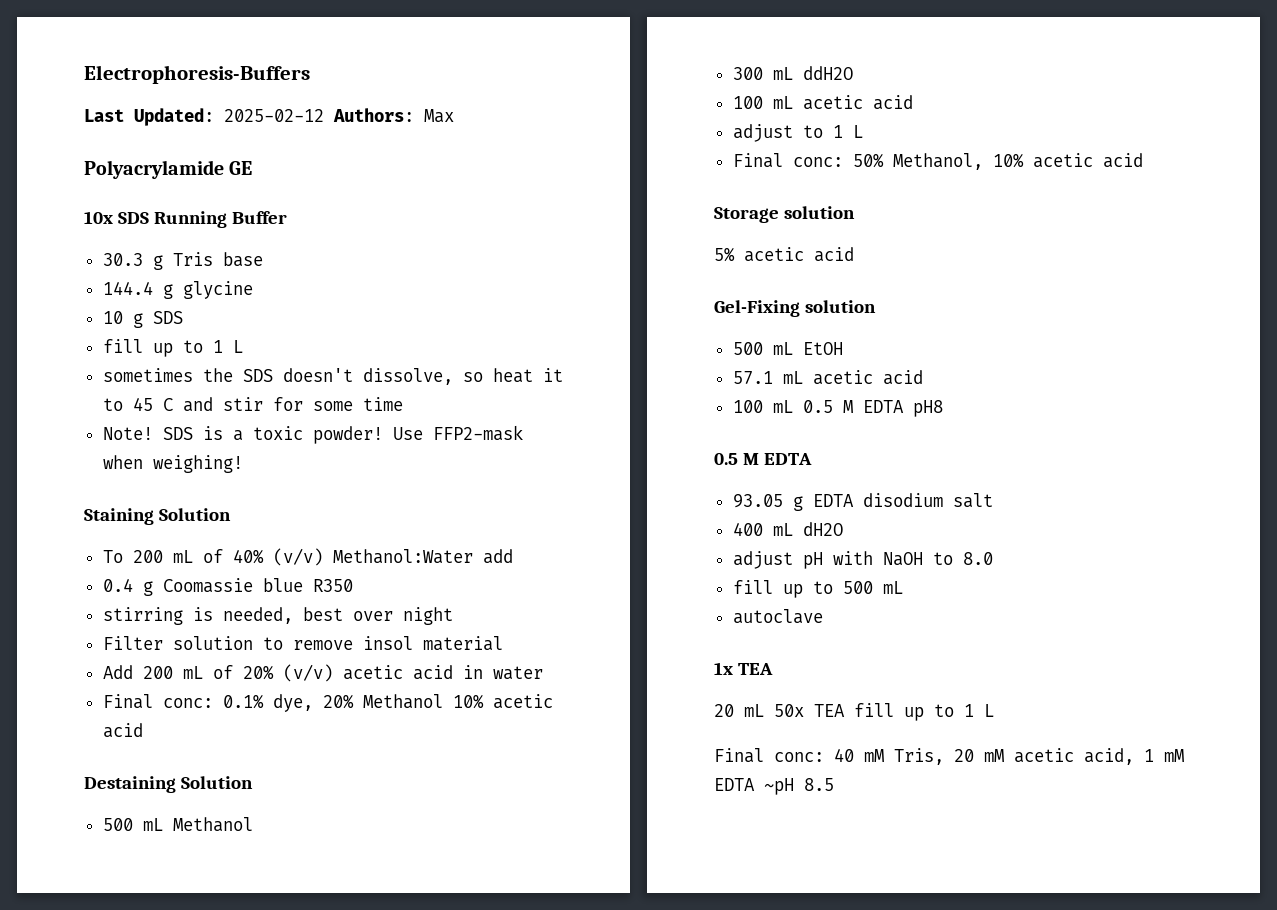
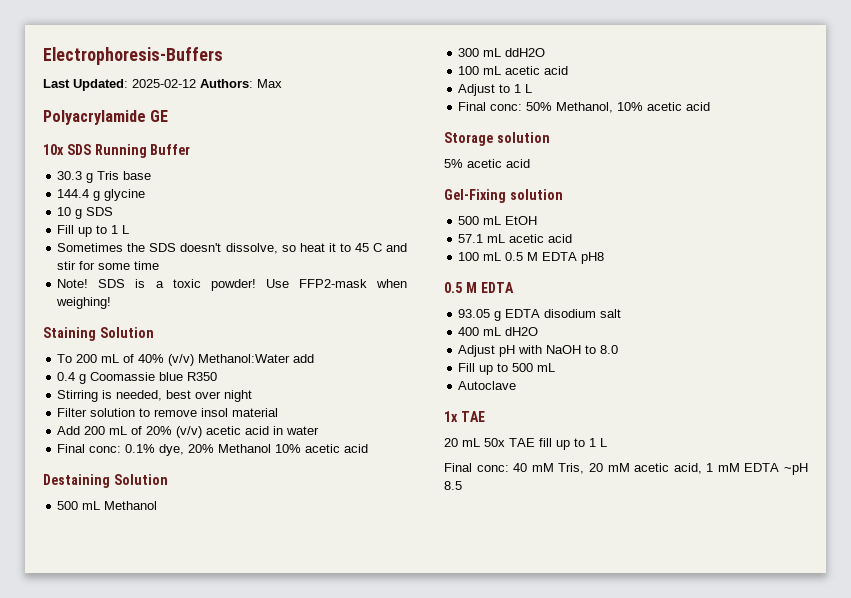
  10 g SDS
- fill up to 1 L
- sometimes the SDS doesn't dissolve, so heat it to 45 C and stir for some time
+ Fill up to 1 L
+ Sometimes the SDS doesn't dissolve, so heat it to 45 C and stir for some time
- stirring is needed, best over night
+ Stirring is needed, best over night
- adjust to 1 L
+ Adjust to 1 L
- adjust pH with NaOH to 8.0
+ Adjust pH with NaOH to 8.0
- fill up to 500 mL
+ Fill up to 500 mL
- autoclave
+ Autoclave
- 1x TEA
+ 1x TAE
- 20 mL 50x TEA fill up to 1 L
+ 20 mL 50x TAE fill up to 1 L

